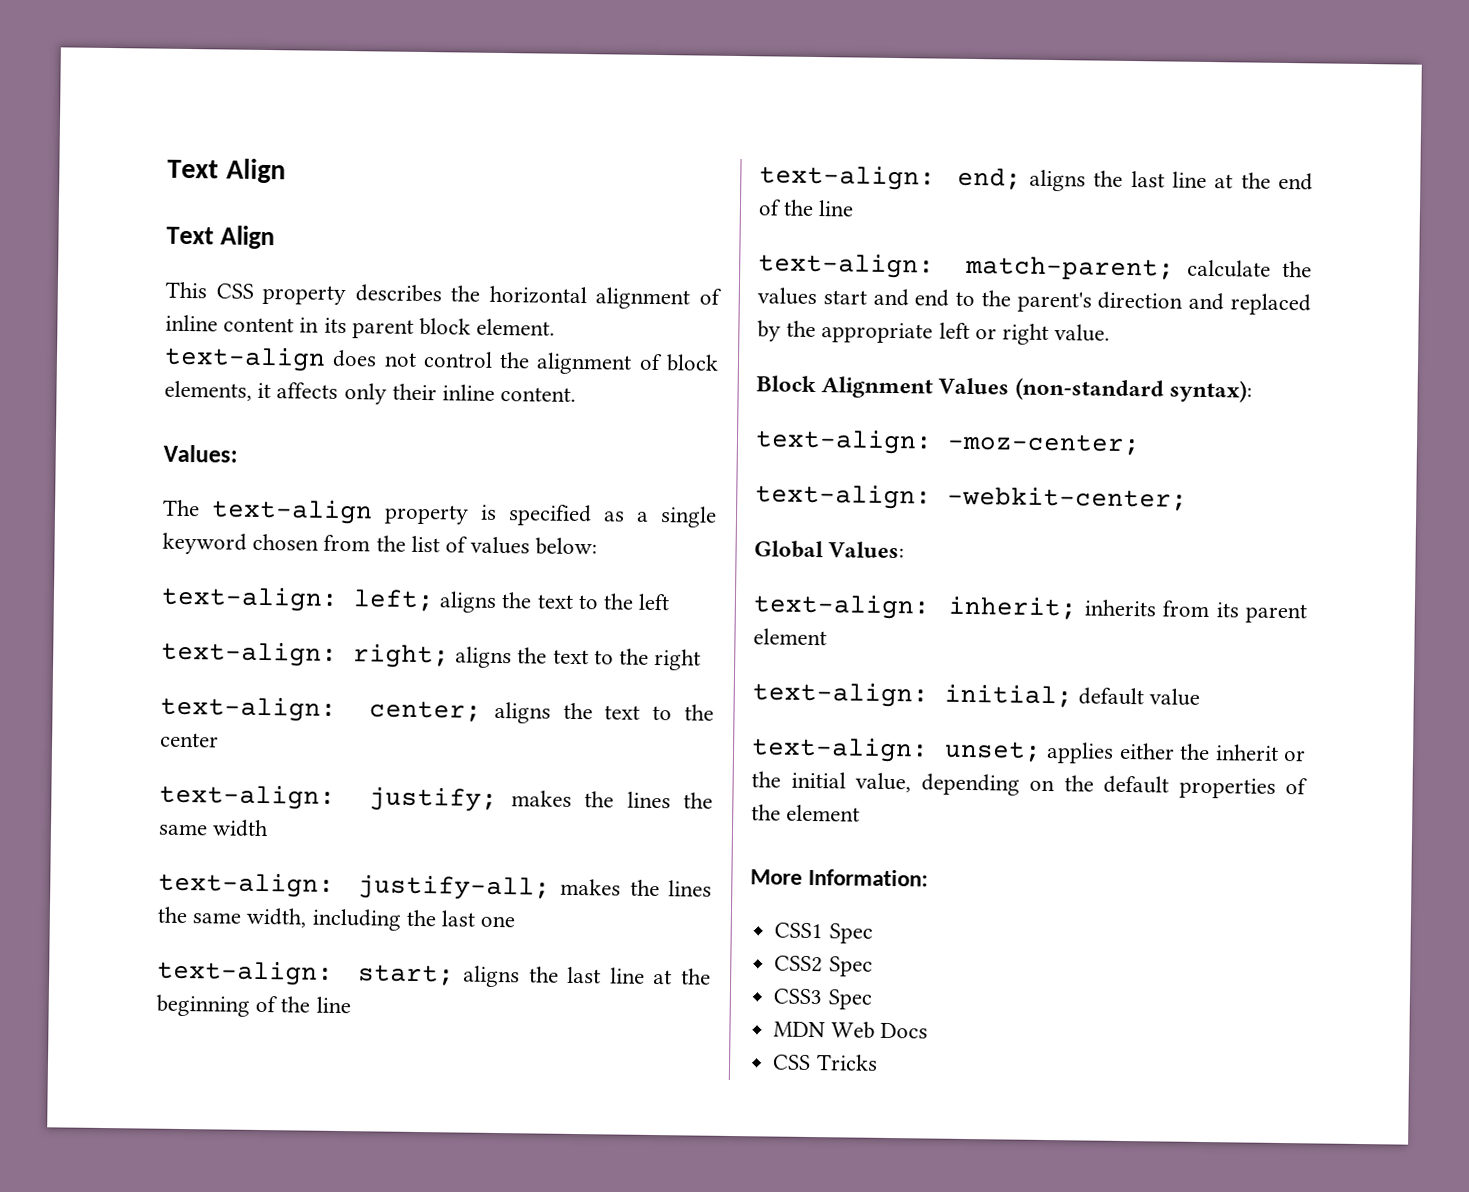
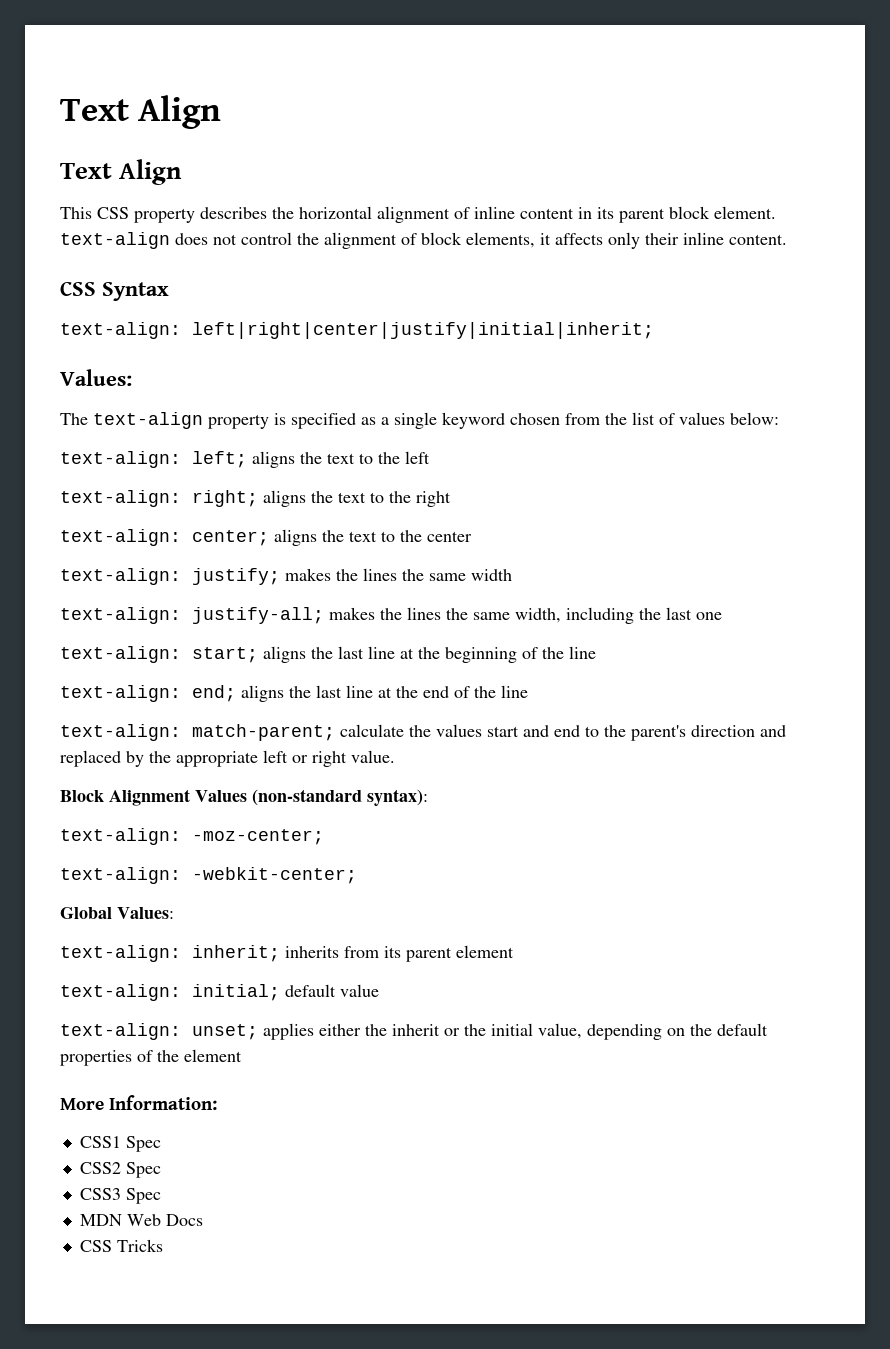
+ CSS Syntax
+ text-align: left|right|center|justify|initial|inherit;

